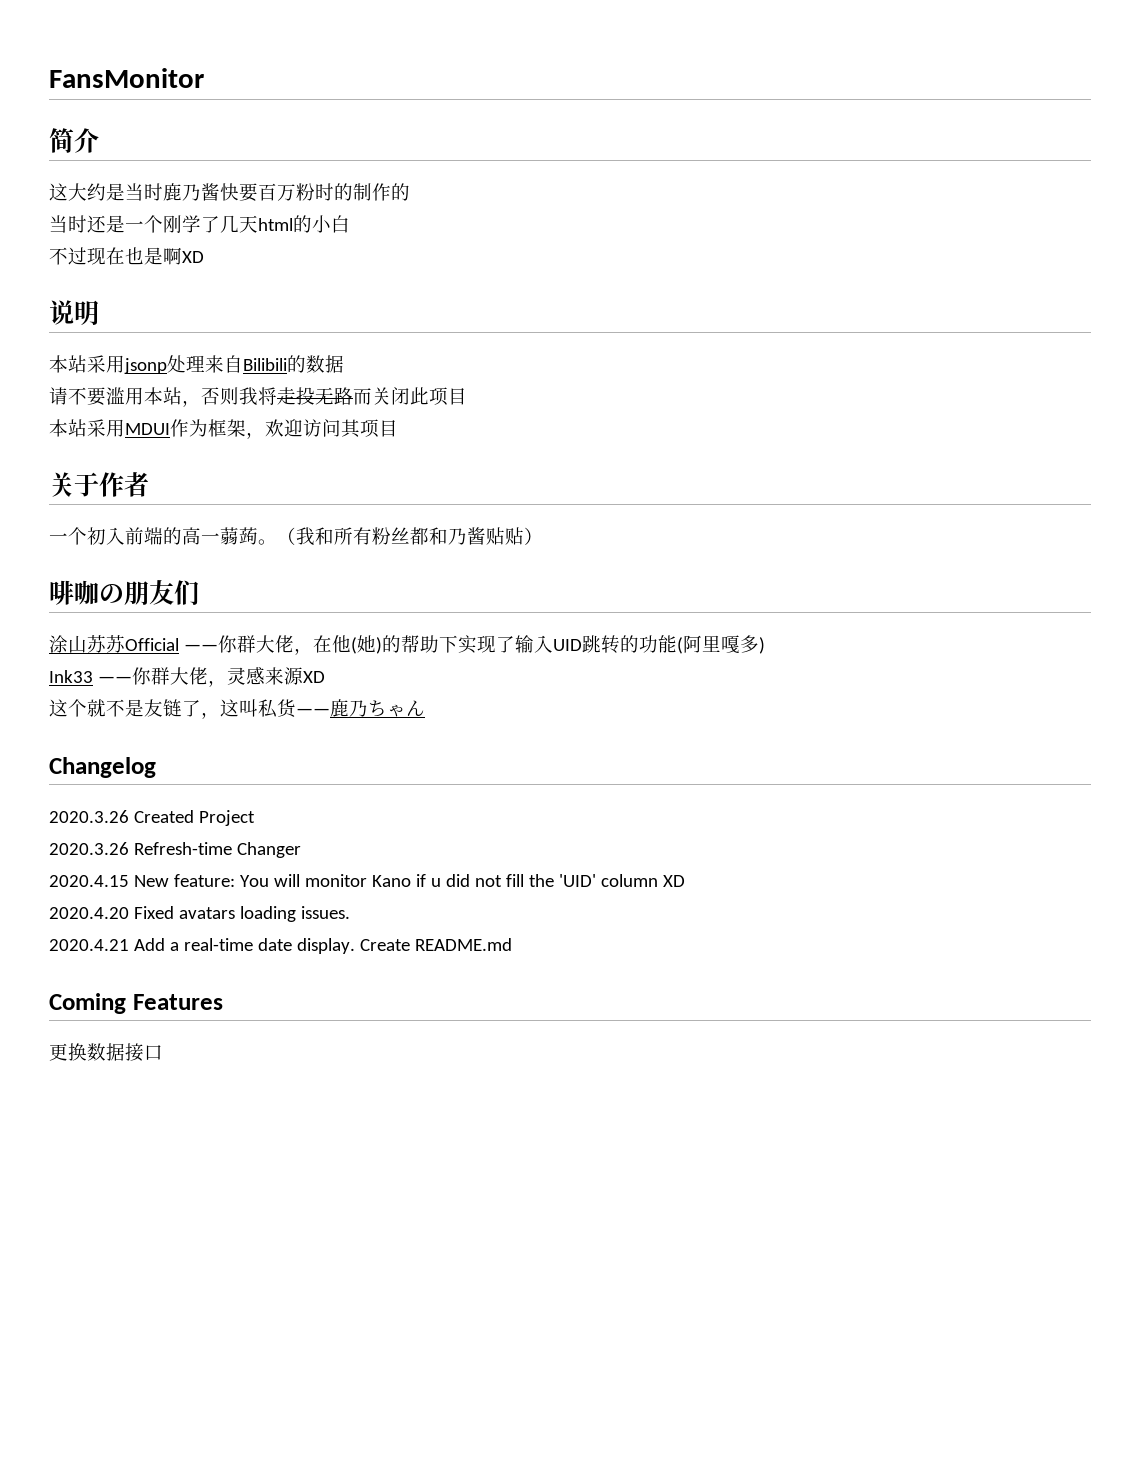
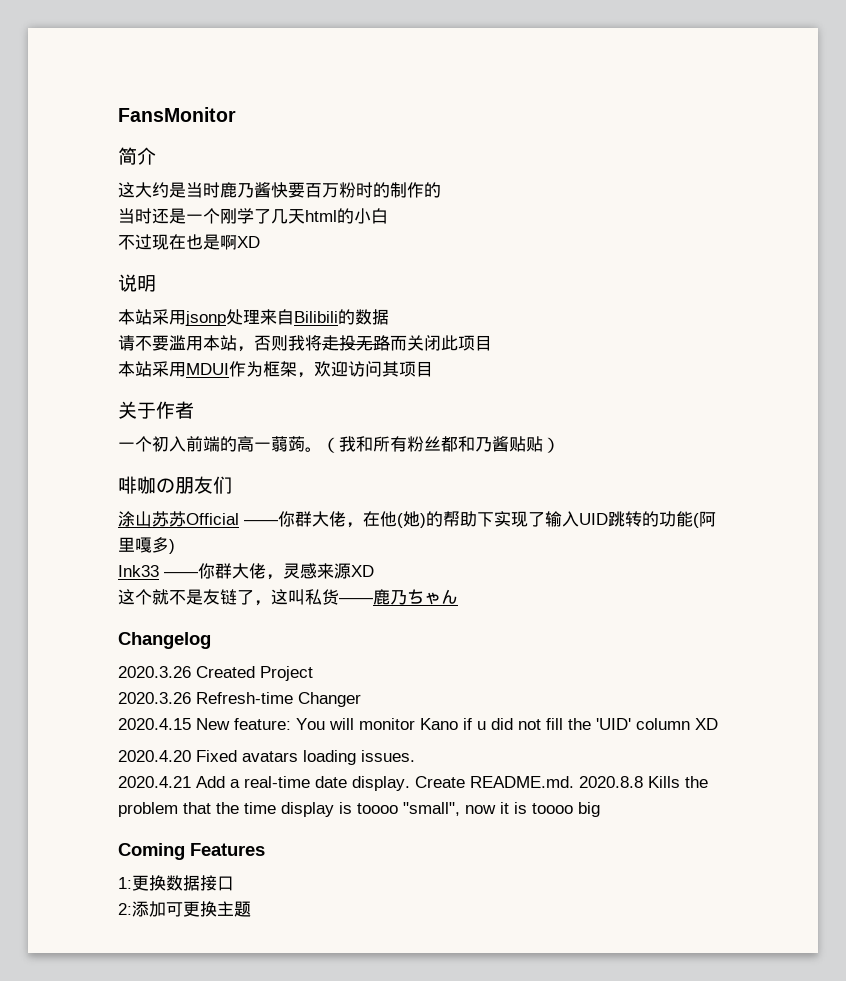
- Create README.md
+ Create README.md. 2020.8.8 Kills the problem that the time display is toooo "small", now it is toooo big
- 更换数据接口
+ 1:更换数据接口
+ 2:添加可更换主题

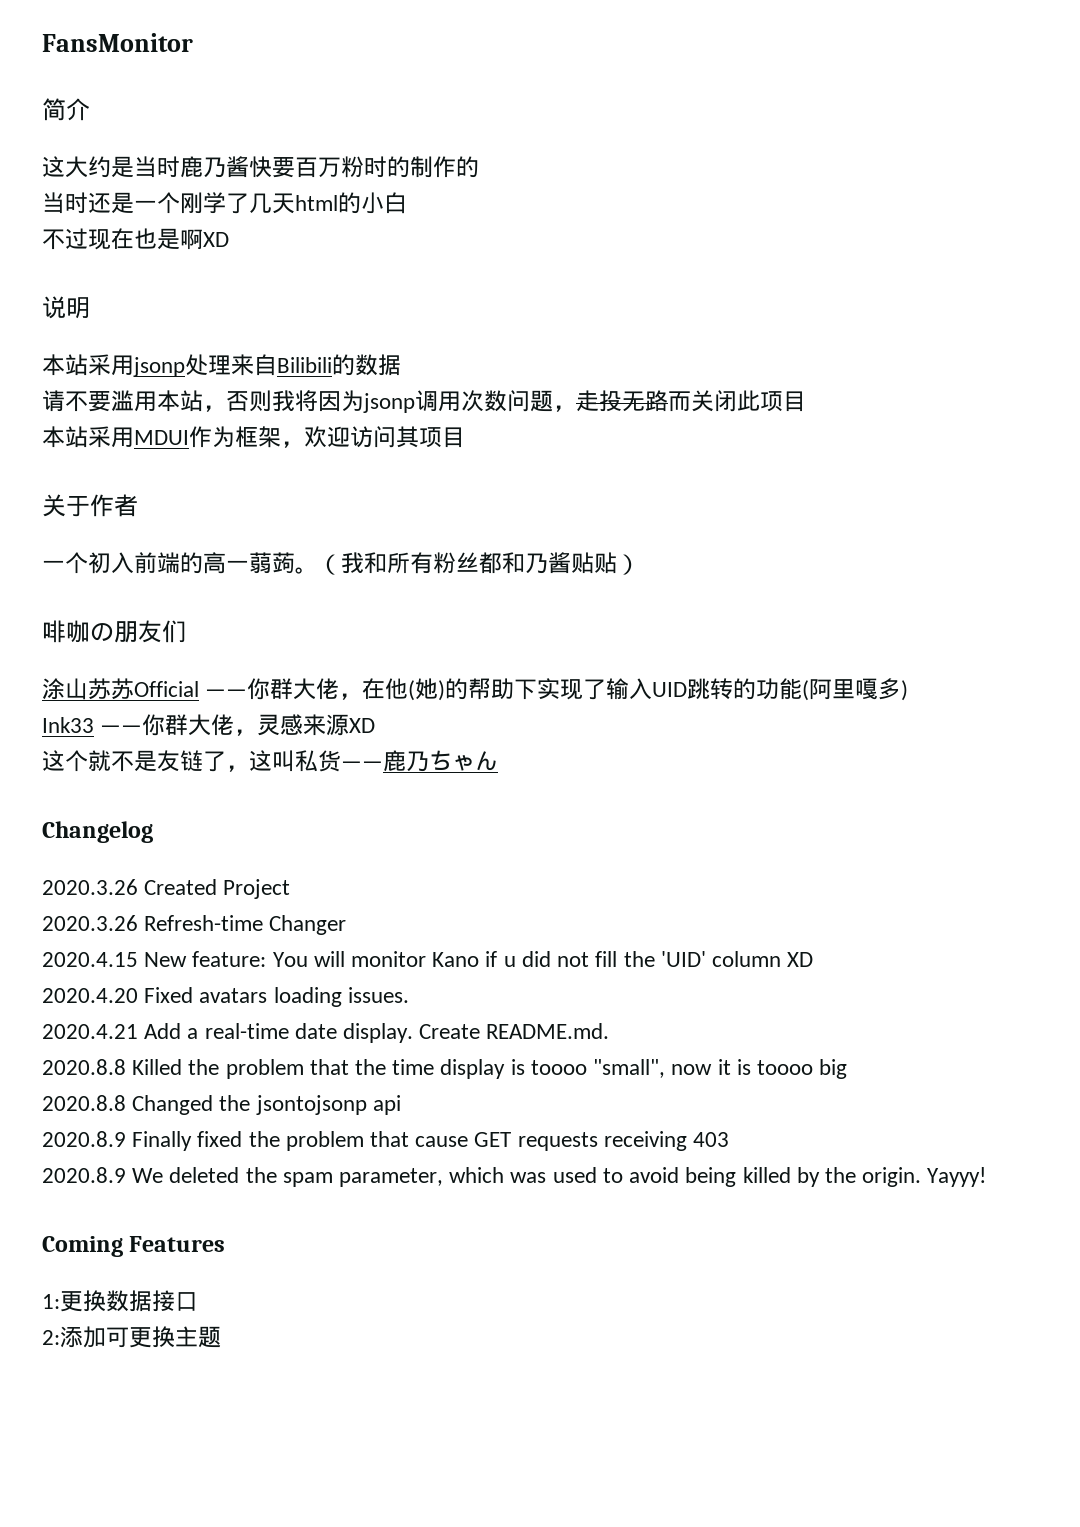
- 请不要滥用本站，否则我将走投无路而关闭此项目
+ 请不要滥用本站，否则我将因为jsonp调用次数问题，走投无路而关闭此项目
- Create README.md. 2020.8.8 Kills the problem that the time display is toooo "small", now it is toooo big
+ Create README.md.
+ 2020.8.8 Killed the problem that the time display is toooo "small", now it is toooo big
+ 2020.8.8 Changed the jsontojsonp api
+ 2020.8.9 Finally fixed the problem that cause GET requests receiving 403
+ 2020.8.9 We deleted the spam parameter, which was used to avoid being killed by the origin. Yayyy!

